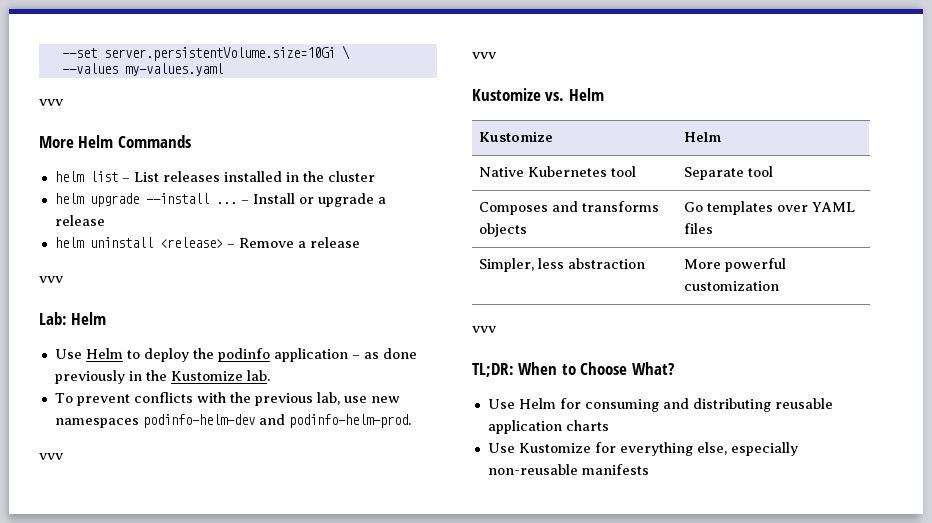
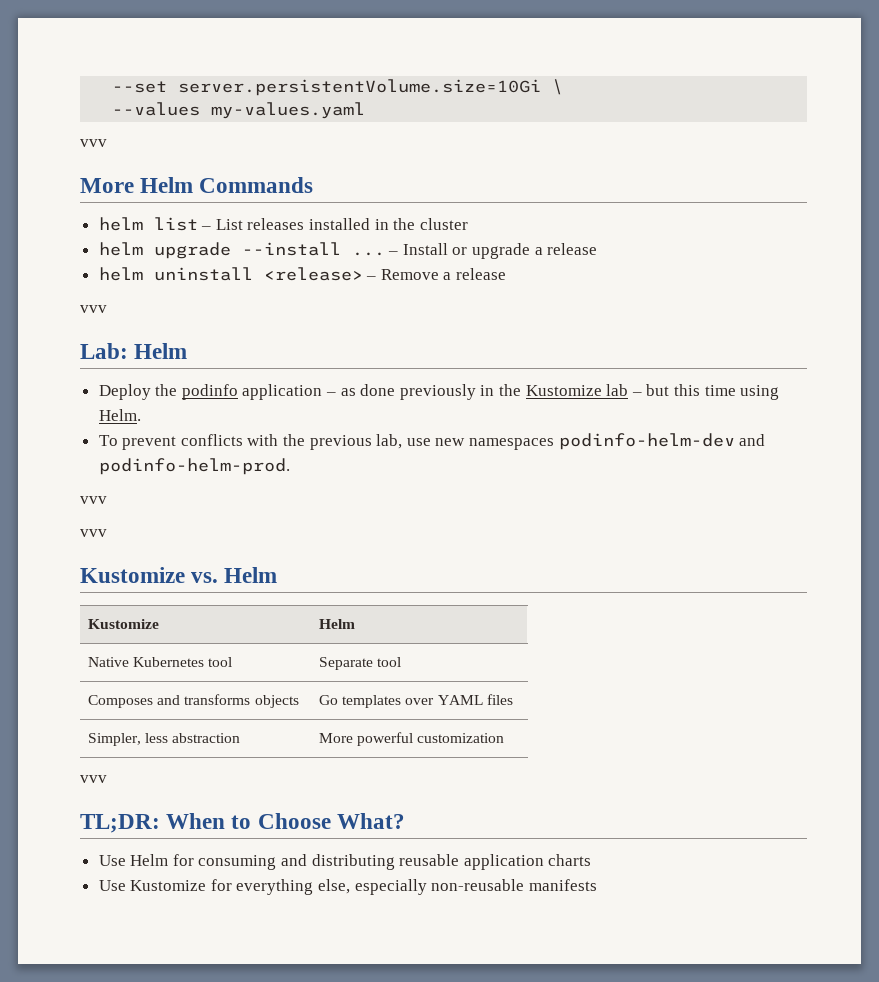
- Use Helm to deploy the podinfo application – as done previously in the Kustomize lab.
+ Deploy the podinfo application – as done previously in the Kustomize lab – but this time using Helm.

